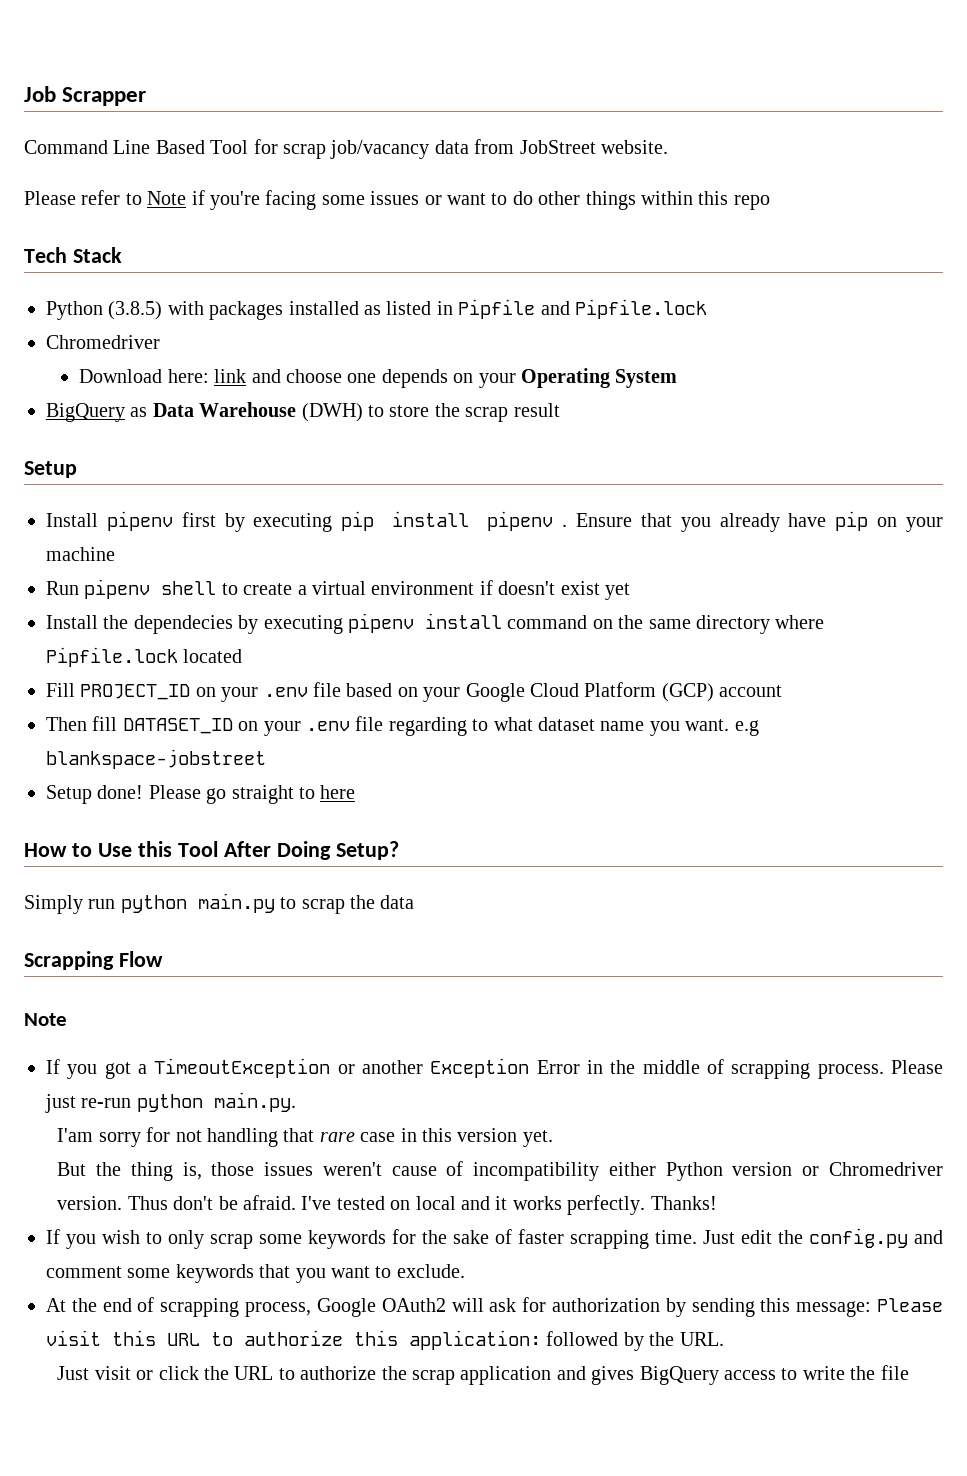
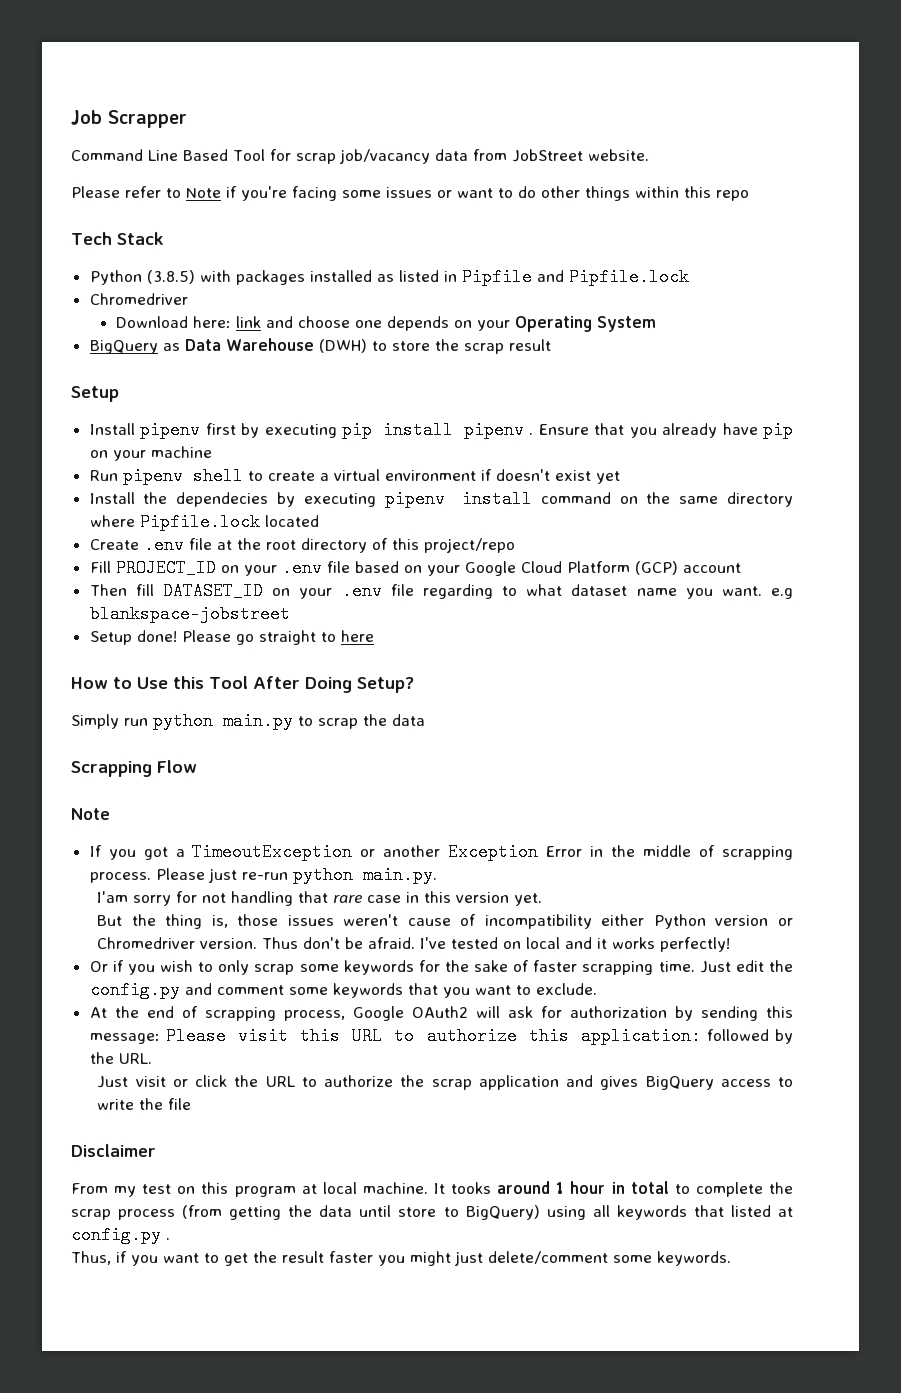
+ Create .env file at the root directory of this project/repo
- I've tested on local and it works perfectly. Thanks!
- If you wish to only scrap some keywords for the sake of faster scrapping time.
+ I've tested on local and it works perfectly!
+ Or if you wish to only scrap some keywords for the sake of faster scrapping time.
+ Disclaimer
+ From my test on this program at local machine. It tooks around 1 hour in total to complete the scrap process (from getting the data until store to BigQuery) using all keywords that listed at config.py .
+ Thus, if you want to get the result faster you might just delete/comment some keywords.

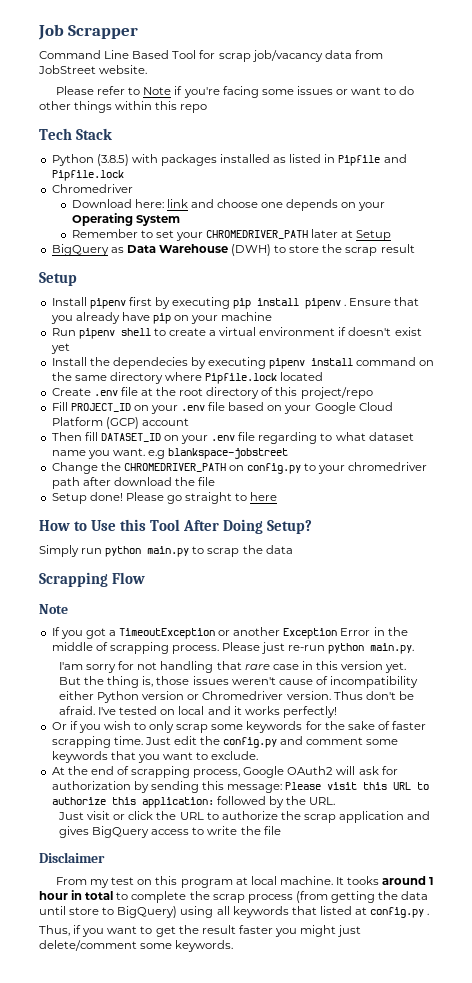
+ Remember to set your CHROMEDRIVER_PATH later at Setup
+ Change the CHROMEDRIVER_PATH on config.py to your chromedriver path after download the file

